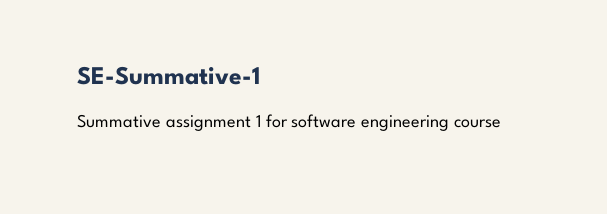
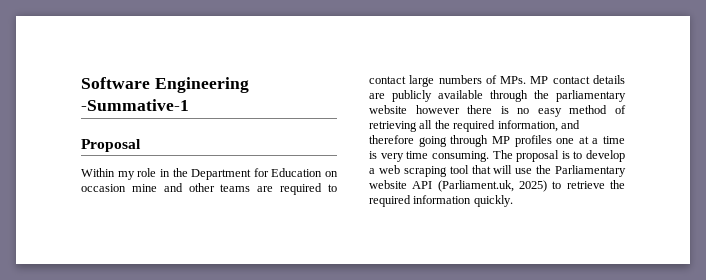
- SE-Summative-1
- Summative assignment 1 for software engineering course
+ Software Engineering -Summative-1
+ Proposal
+ Within my role in the Department for Education on occasion mine and other teams are required to contact large numbers of MPs. MP contact details are publicly available through the parliamentary website however there is no easy method of retrieving all the required information, and therefore going through MP profiles one at a time is very time consuming. The proposal is to develop a web scraping tool that will use the Parliamentary website API (Parliament.uk, 2025) to retrieve the required information quickly.

